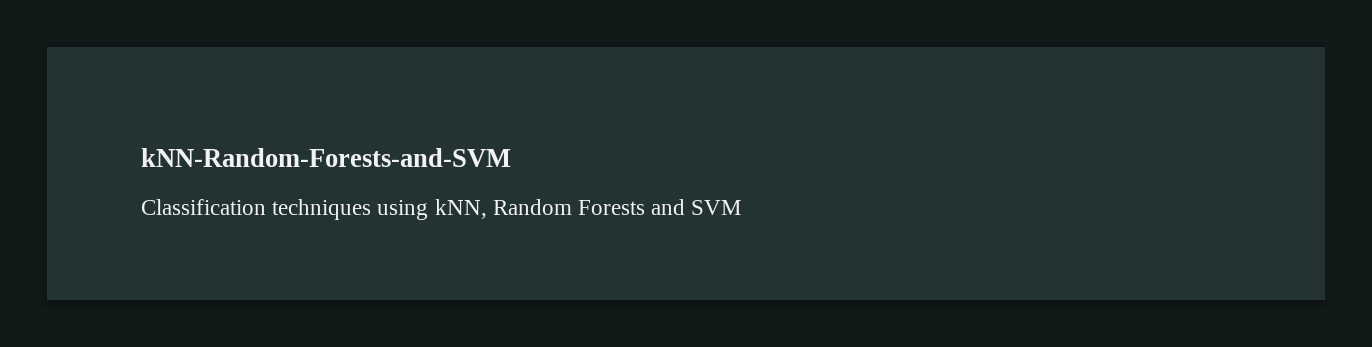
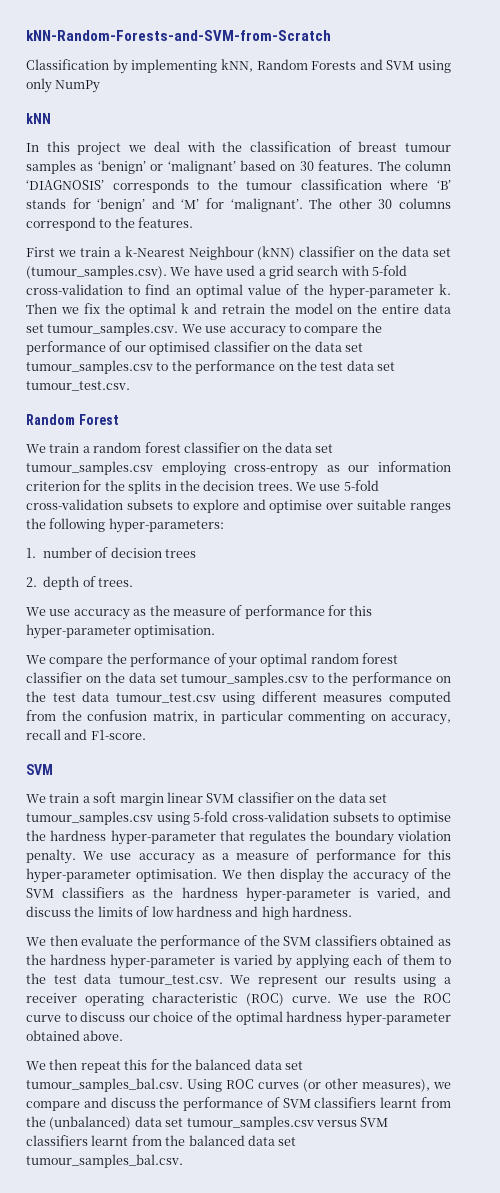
- kNN-Random-Forests-and-SVM
+ kNN-Random-Forests-and-SVM-from-Scratch
- Classification techniques using kNN, Random Forests and SVM
+ Classification by implementing kNN, Random Forests and SVM using only NumPy
+ kNN
+ In this project we deal with the classification of breast tumour samples as ‘benign’ or ‘malignant’ based on 30 features. The column ‘DIAGNOSIS’ corresponds to the tumour classification where ‘B’ stands for ‘benign’ and ‘M’ for ‘malignant’. The other 30 columns correspond to the features.
+ First we train a k-Nearest Neighbour (kNN) classifier on the data set (tumour_samples.csv). We have used a grid search with 5-fold cross-validation to find an optimal value of the hyper-parameter k. Then we fix the optimal k and retrain the model on the entire data set tumour_samples.csv. We use accuracy to compare the performance of our optimised classifier on the data set tumour_samples.csv to the performance on the test data set tumour_test.csv.
+ Random Forest
+ We train a random forest classifier on the data set tumour_samples.csv employing cross-entropy as our information criterion for the splits in the decision trees. We use 5-fold cross-validation subsets to explore and optimise over suitable ranges the following hyper-parameters:
+ 1. number of decision trees
+ 2. depth of trees.
+ We use accuracy as the measure of performance for this hyper-parameter optimisation.
+ We compare the performance of your optimal random forest classifier on the data set tumour_samples.csv to the performance on the test data tumour_test.csv using different measures computed from the confusion matrix, in particular commenting on accuracy, recall and F1-score.
+ SVM
+ We train a soft margin linear SVM classifier on the data set tumour_samples.csv using 5-fold cross-validation subsets to optimise the hardness hyper-parameter that regulates the boundary violation penalty. We use accuracy as a measure of performance for this hyper-parameter optimisation. We then display the accuracy of the SVM classifiers as the hardness hyper-parameter is varied, and discuss the limits of low hardness and high hardness.
+ We then evaluate the performance of the SVM classifiers obtained as the hardness hyper-parameter is varied by applying each of them to the test data tumour_test.csv. We represent our results using a receiver operating characteristic (ROC) curve. We use the ROC curve to discuss our choice of the optimal hardness hyper-parameter obtained above.
+ We then repeat this for the balanced data set tumour_samples_bal.csv. Using ROC curves (or other measures), we compare and discuss the performance of SVM classifiers learnt from the (unbalanced) data set tumour_samples.csv versus SVM classifiers learnt from the balanced data set tumour_samples_bal.csv.

